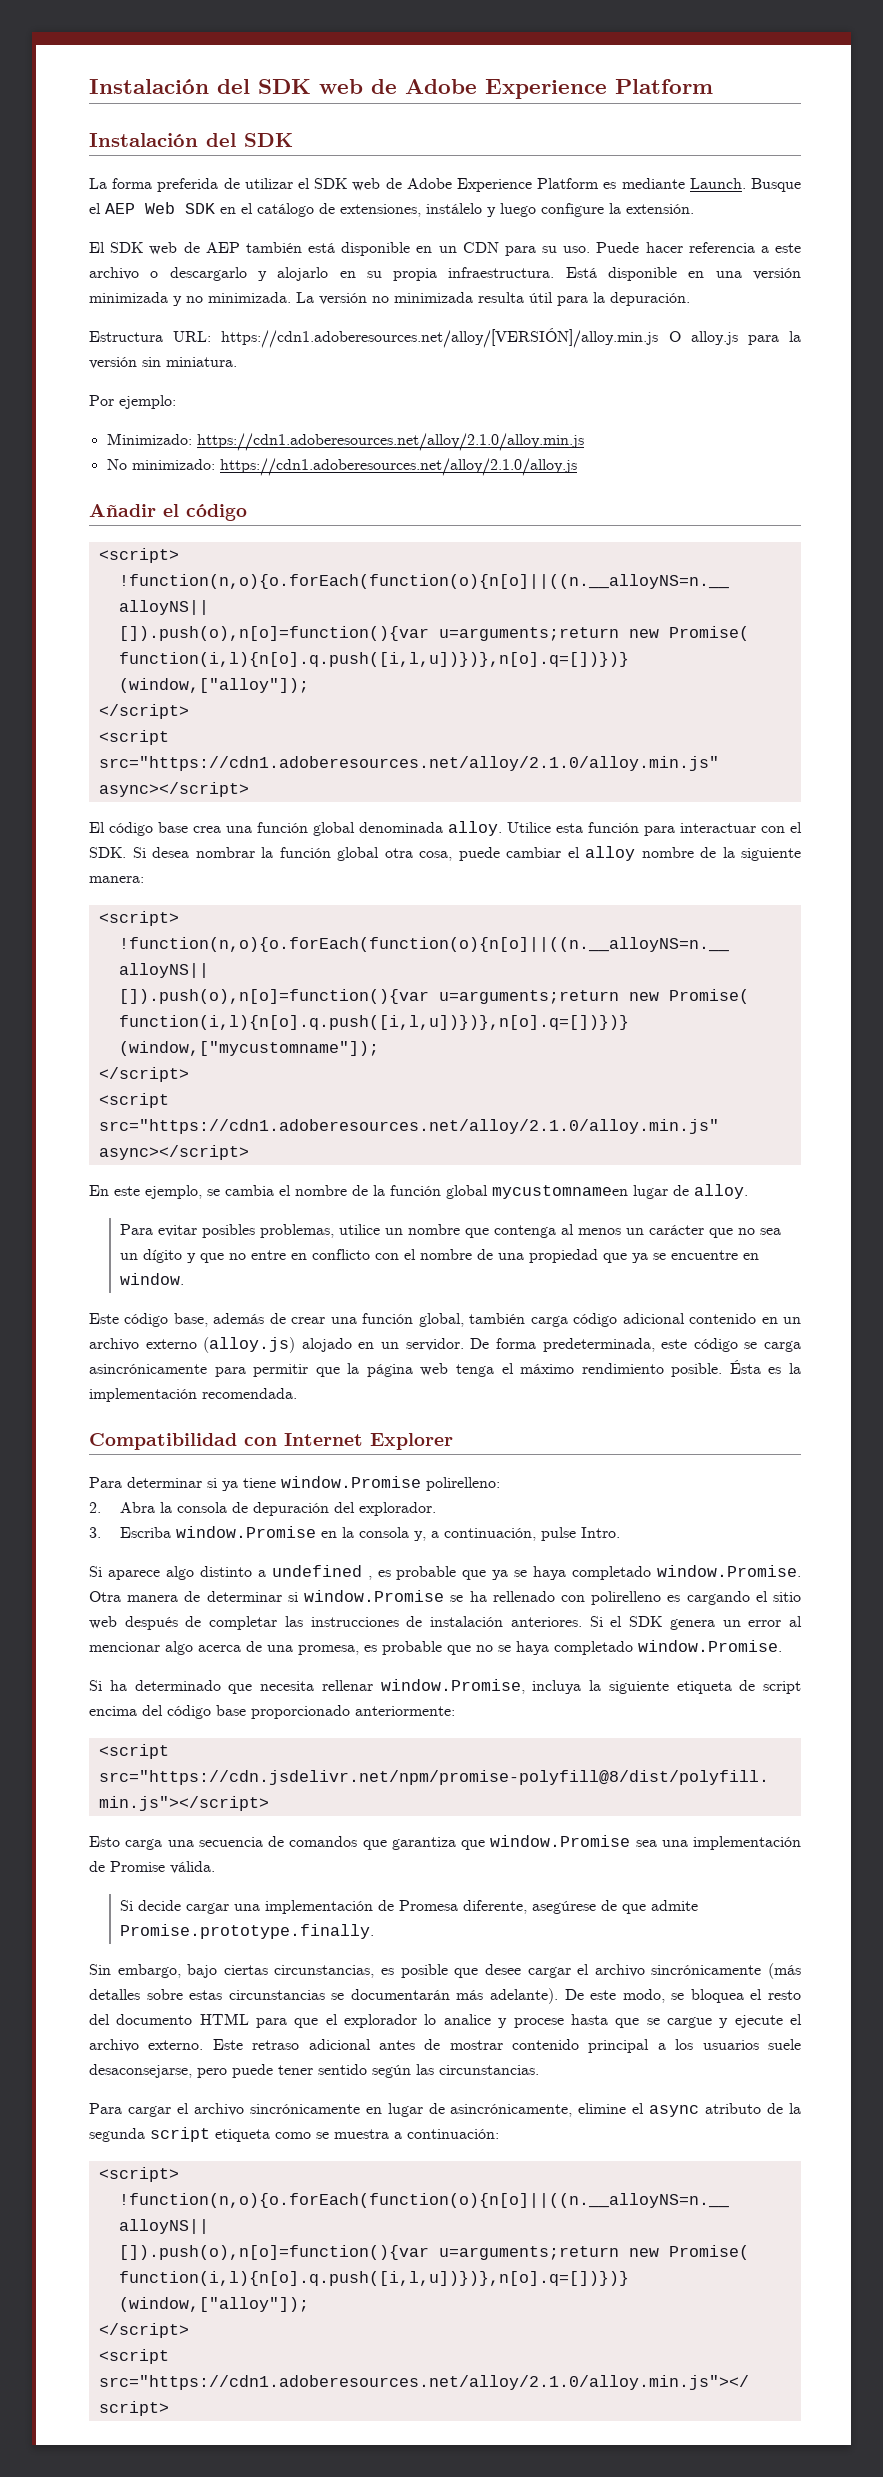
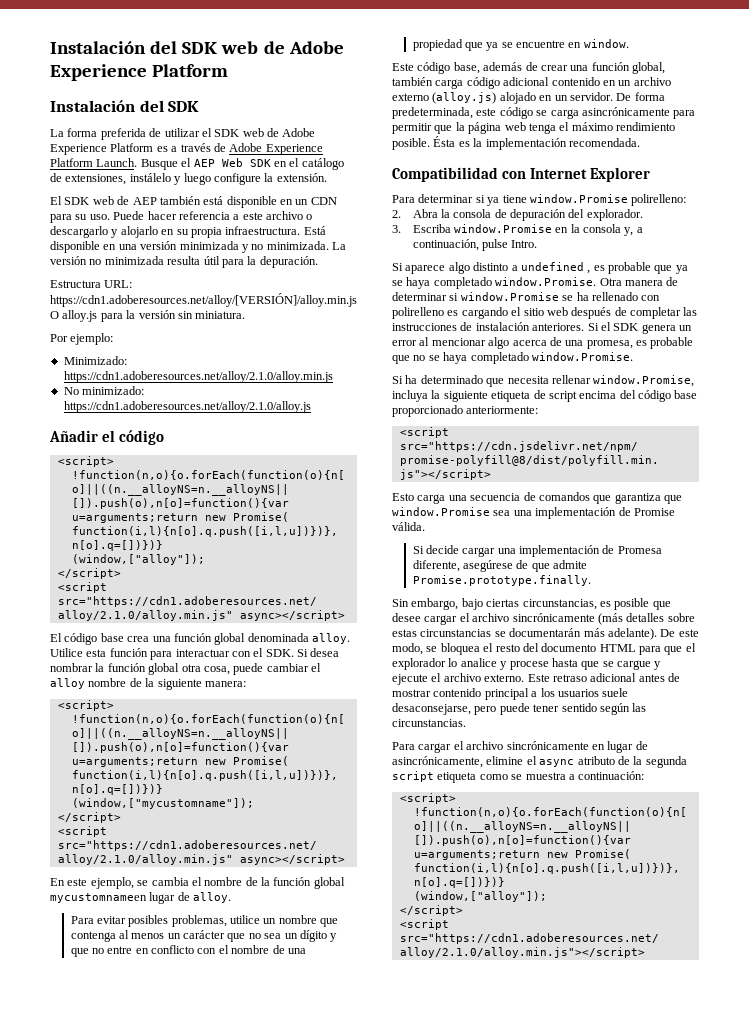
- La forma preferida de utilizar el SDK web de Adobe Experience Platform es mediante Launch.
+ La forma preferida de utilizar el SDK web de Adobe Experience Platform es a través de Adobe Experience Platform Launch.

